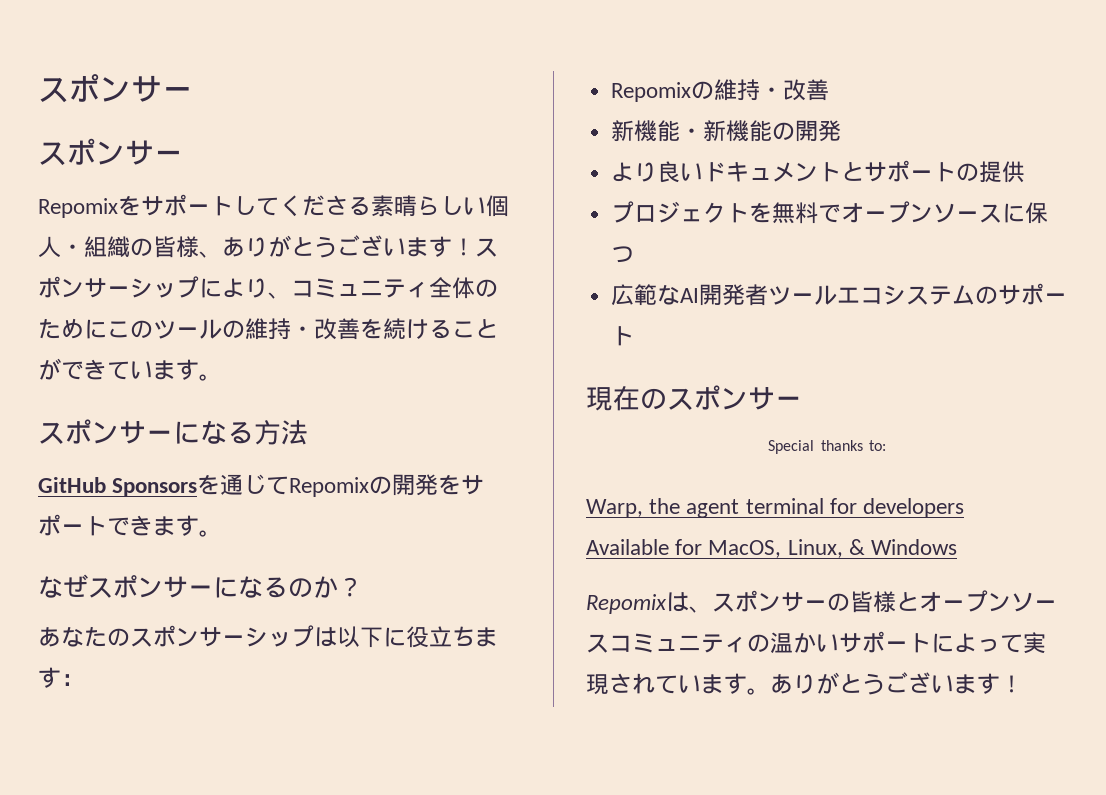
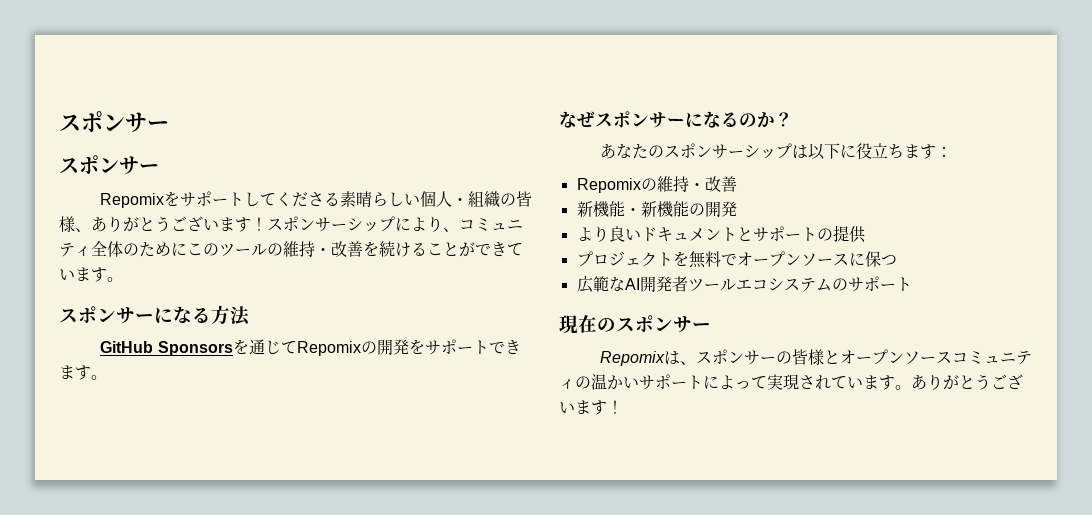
- Special thanks to:
- Warp, the agent terminal for developers
- Available for MacOS, Linux, & Windows

